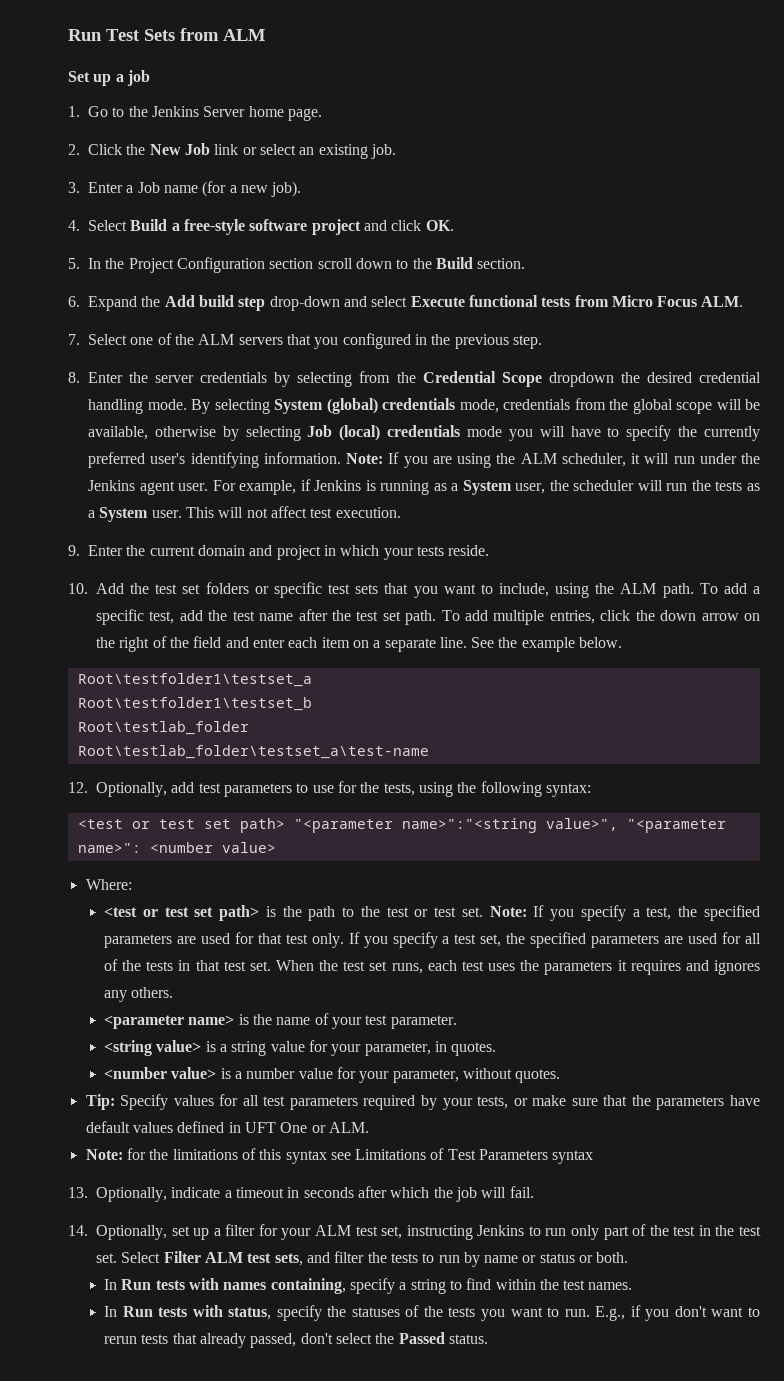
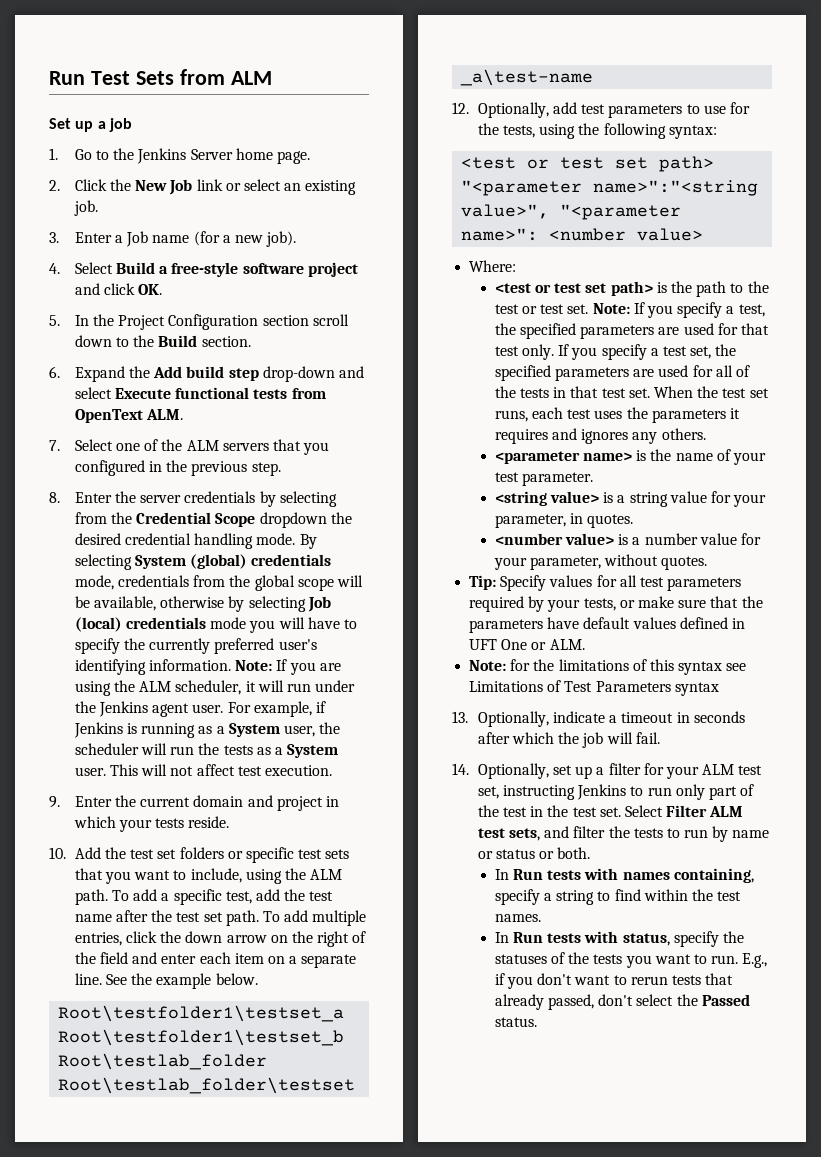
- 6. Expand the Add build step drop-down and select Execute functional tests from Micro Focus ALM.
+ 6. Expand the Add build step drop-down and select Execute functional tests from OpenText ALM.

